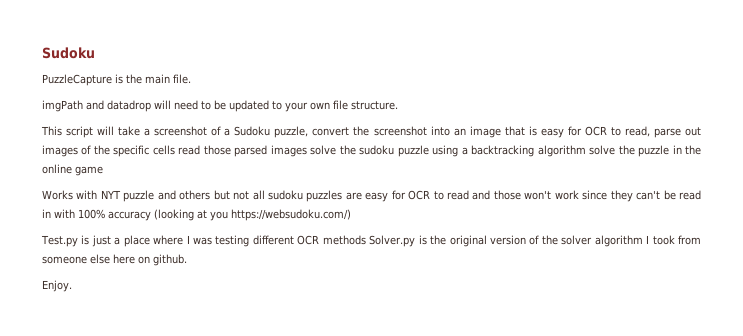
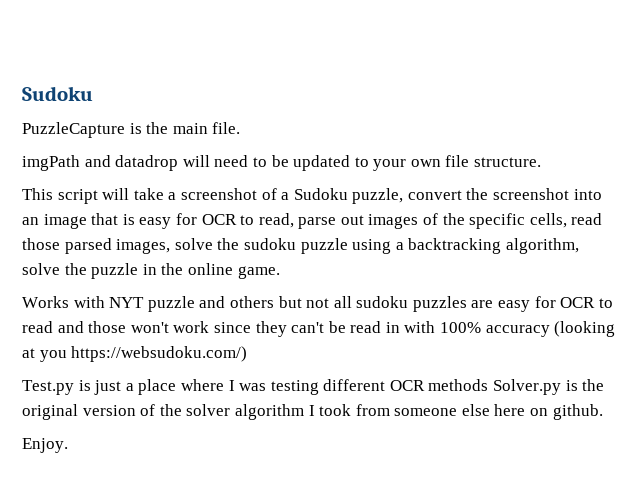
- This script will take a screenshot of a Sudoku puzzle, convert the screenshot into an image that is easy for OCR to read, parse out images of the specific cells read those parsed images solve the sudoku puzzle using a backtracking algorithm solve the puzzle in the online game
+ This script will take a screenshot of a Sudoku puzzle, convert the screenshot into an image that is easy for OCR to read, parse out images of the specific cells, read those parsed images, solve the sudoku puzzle using a backtracking algorithm, solve the puzzle in the online game.

